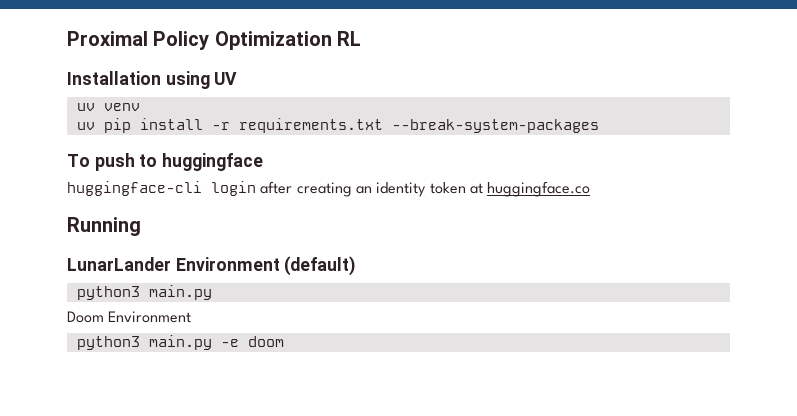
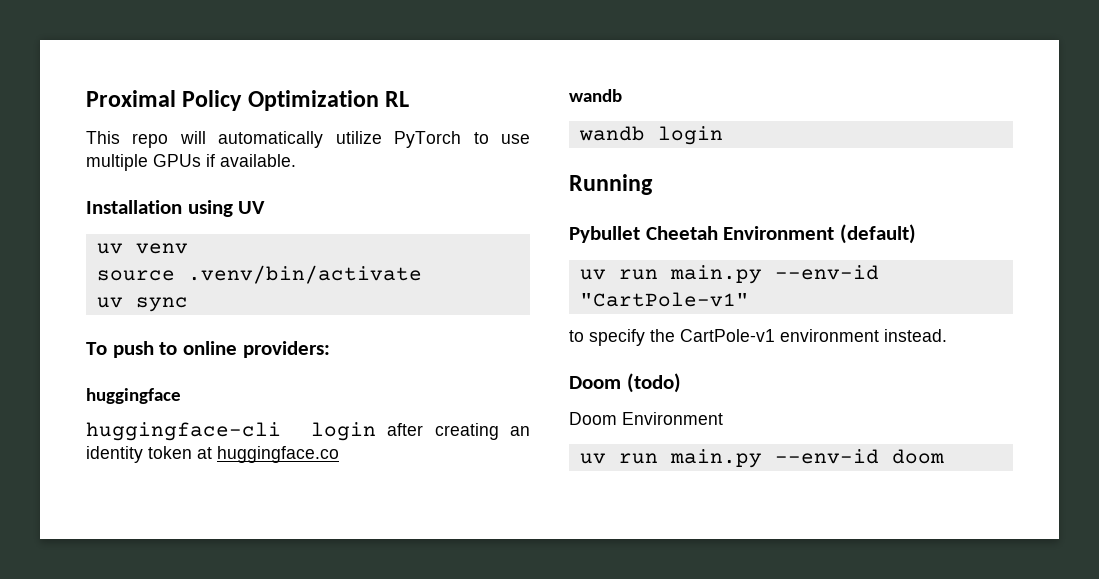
+ This repo will automatically utilize PyTorch to use multiple GPUs if available.
- uv pip install -r requirements.txt --break-system-packages
+ source .venv/bin/activate
+ uv sync
- To push to huggingface
+ To push to online providers:
+ huggingface
  huggingface-cli login after creating an identity token at huggingface.co
+ wandb
+ wandb login
- LunarLander Environment (default)
- python3 main.py
+ Pybullet Cheetah Environment (default)
+ uv run main.py --env-id "CartPole-v1"
+ to specify the CartPole-v1 environment instead.
+ Doom (todo)
  Doom Environment
- python3 main.py -e doom
+ uv run main.py --env-id doom

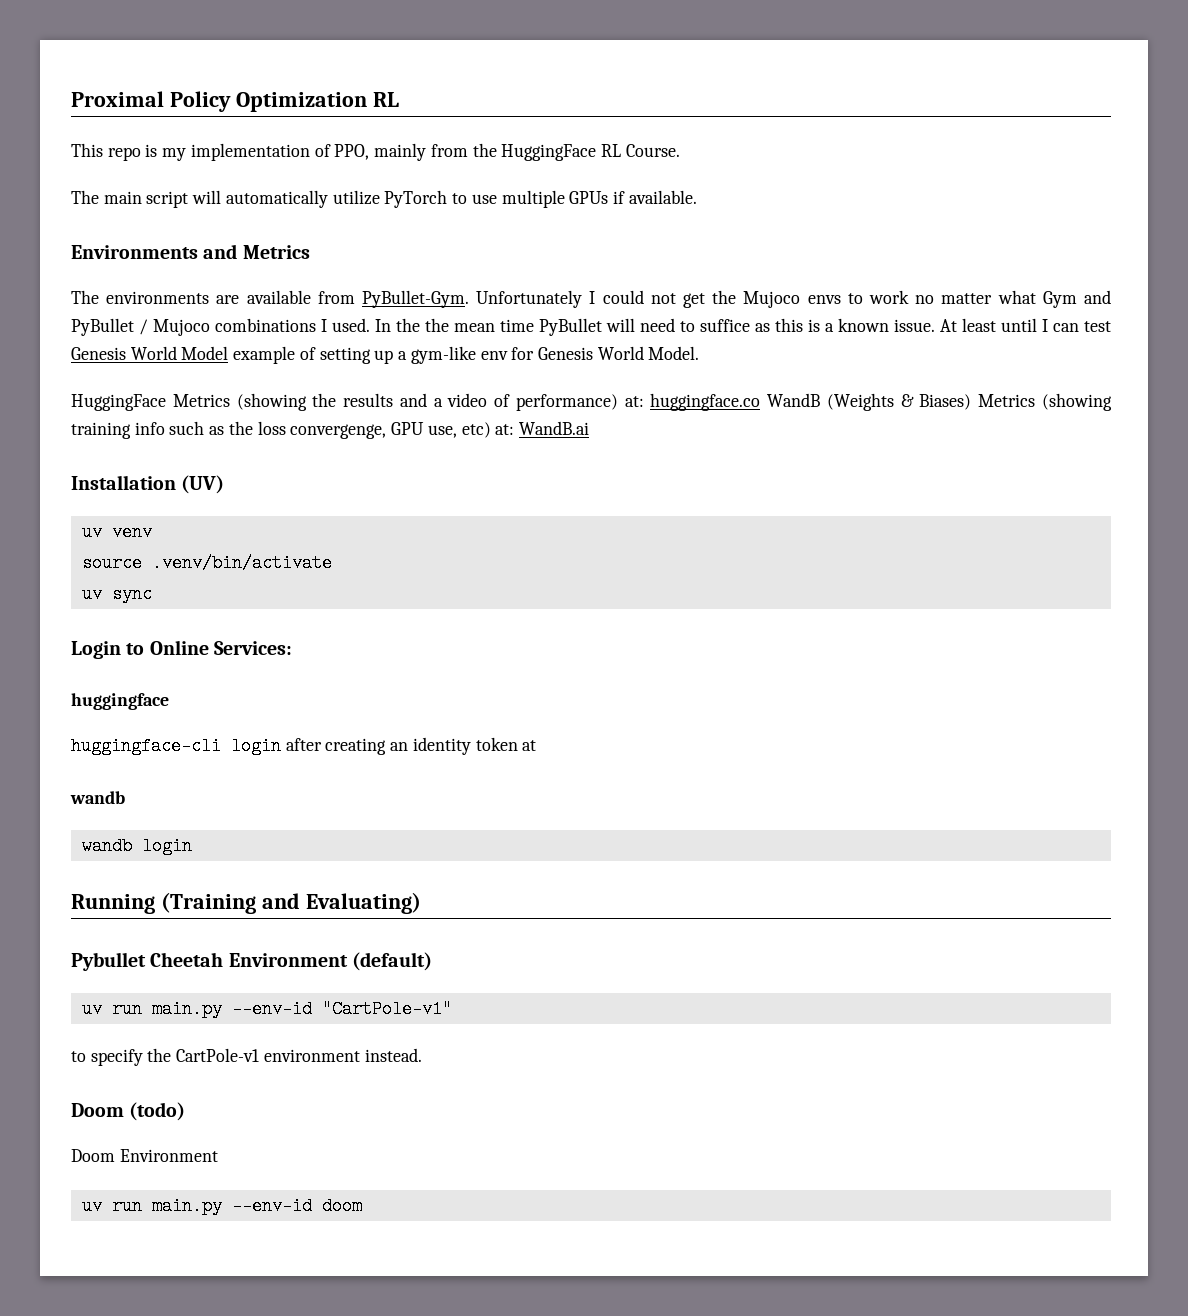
- This repo will automatically utilize PyTorch to use multiple GPUs if available.
+ This repo is my implementation of PPO, mainly from the HuggingFace RL Course.
+ The main script will automatically utilize PyTorch to use multiple GPUs if available.
+ Environments and Metrics
+ The environments are available from PyBullet-Gym. Unfortunately I could not get the Mujoco envs to work no matter what Gym and PyBullet / Mujoco combinations I used. In the the mean time PyBullet will need to suffice as this is a known issue. At least until I can test Genesis World Model example of setting up a gym-like env for Genesis World Model.
+ HuggingFace Metrics (showing the results and a video of performance) at: huggingface.co WandB (Weights & Biases) Metrics (showing training info such as the loss convergenge, GPU use, etc) at: WandB.ai
- Installation using UV
+ Installation (UV)
- To push to online providers:
+ Login to Online Services:
- huggingface-cli login after creating an identity token at huggingface.co
+ huggingface-cli login after creating an identity token at
- Running
+ Running (Training and Evaluating)

